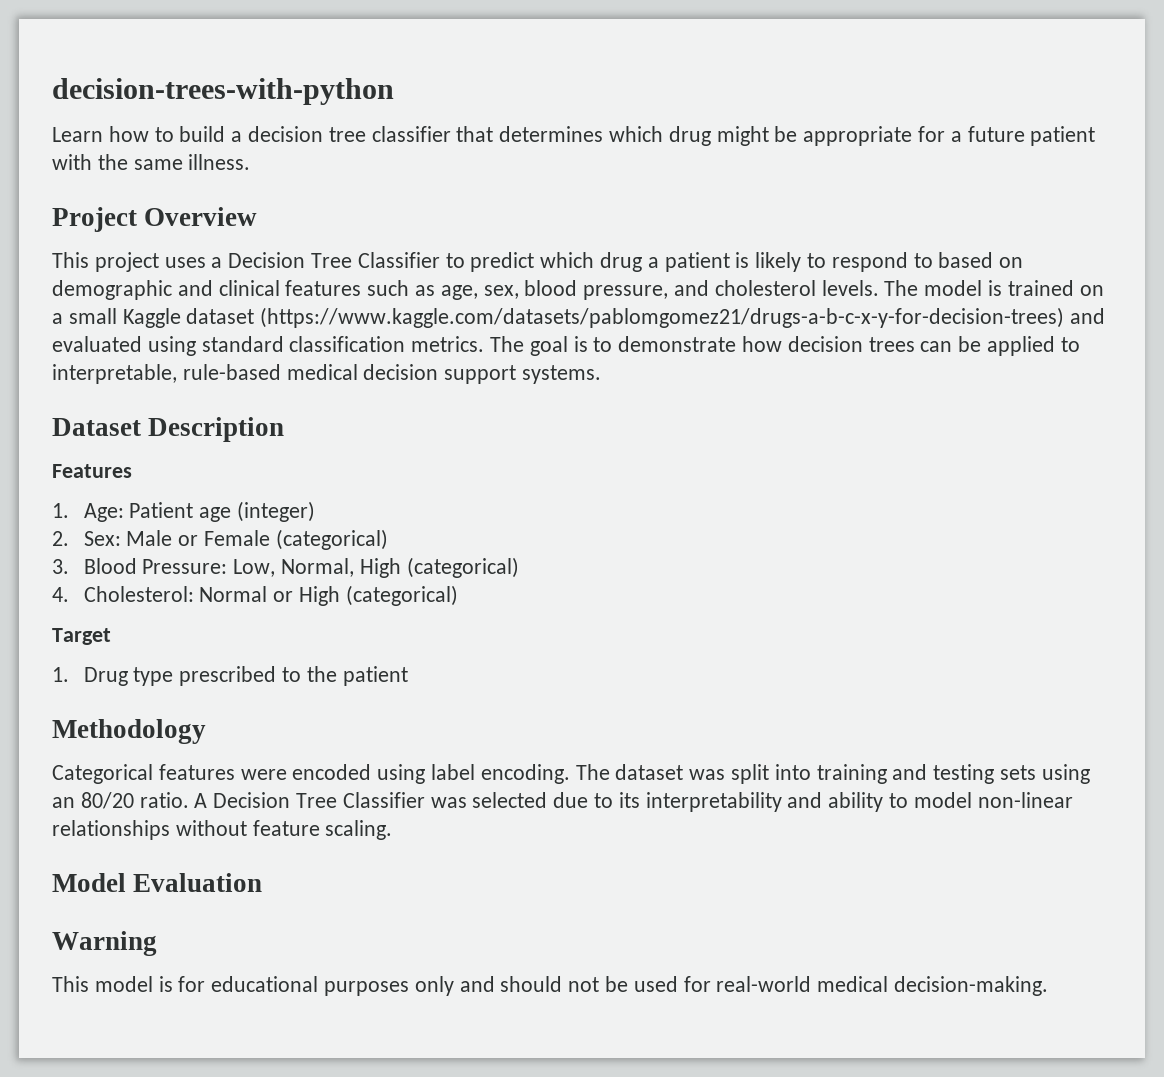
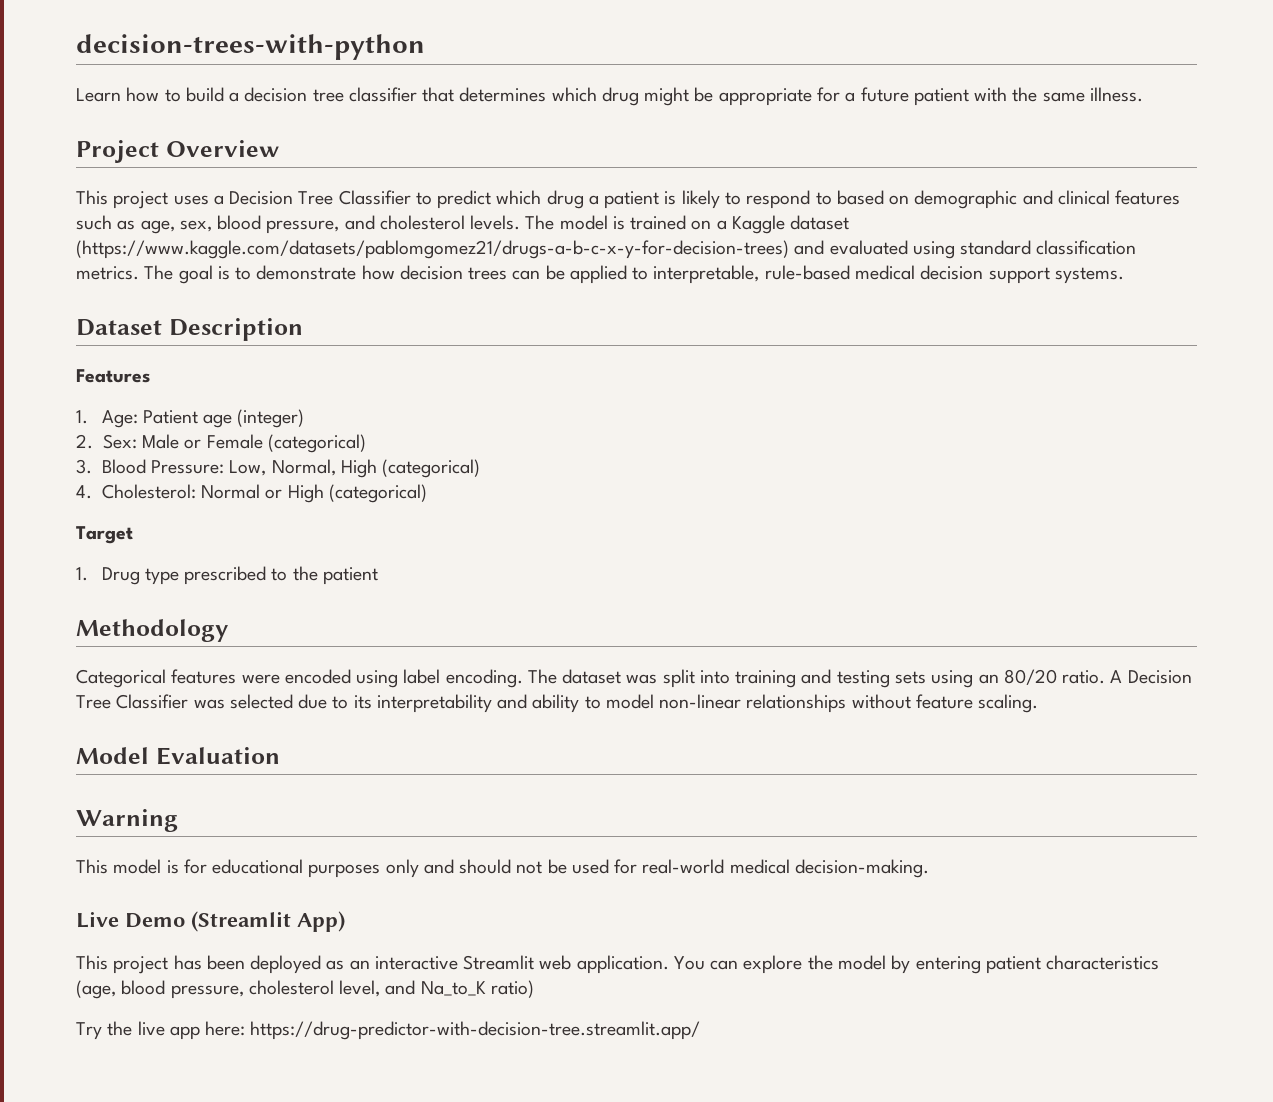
- The model is trained on a small Kaggle dataset (https://www.kaggle.com/datasets/pablomgomez21/drugs-a-b-c-x-y-for-decision-trees) and evaluated using standard classification metrics.
+ The model is trained on a Kaggle dataset (https://www.kaggle.com/datasets/pablomgomez21/drugs-a-b-c-x-y-for-decision-trees) and evaluated using standard classification metrics.
+ Live Demo (Streamlit App)
+ This project has been deployed as an interactive Streamlit web application. You can explore the model by entering patient characteristics (age, blood pressure, cholesterol level, and Na_to_K ratio)
+ Try the live app here: https://drug-predictor-with-decision-tree.streamlit.app/

